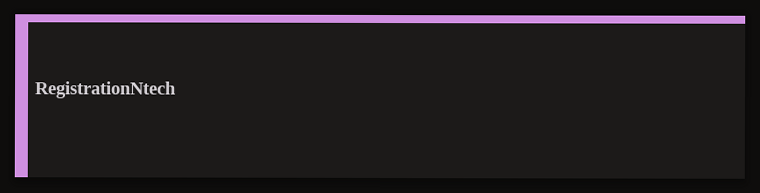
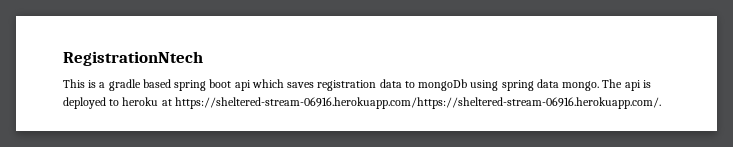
+ This is a gradle based spring boot api which saves registration data to mongoDb using spring data mongo. The api is deployed to heroku at https://sheltered-stream-06916.herokuapp.com/https://sheltered-stream-06916.herokuapp.com/.

